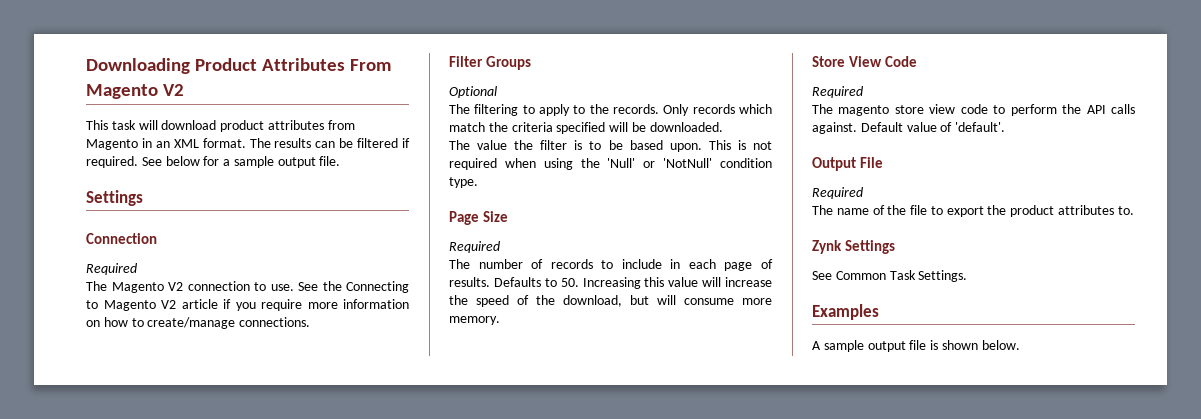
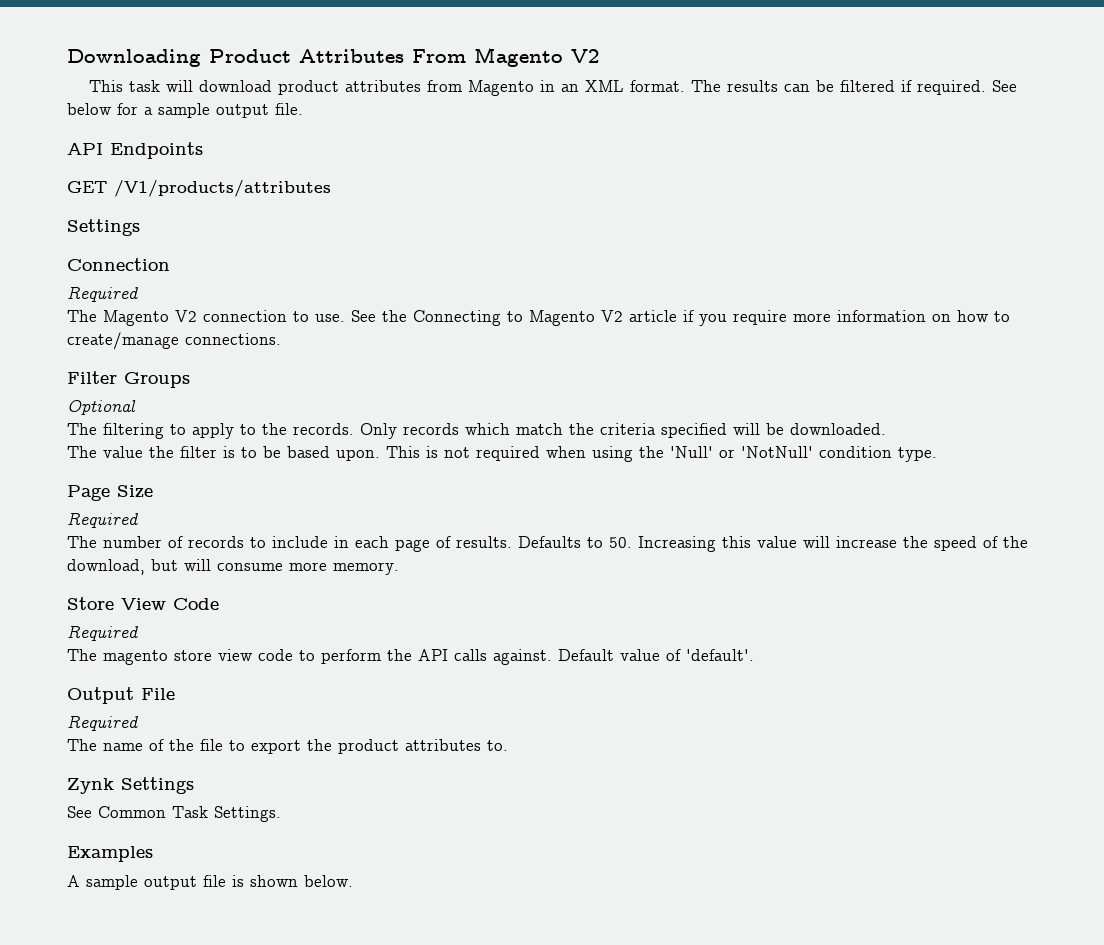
+ API Endpoints
+ GET /V1/products/attributes

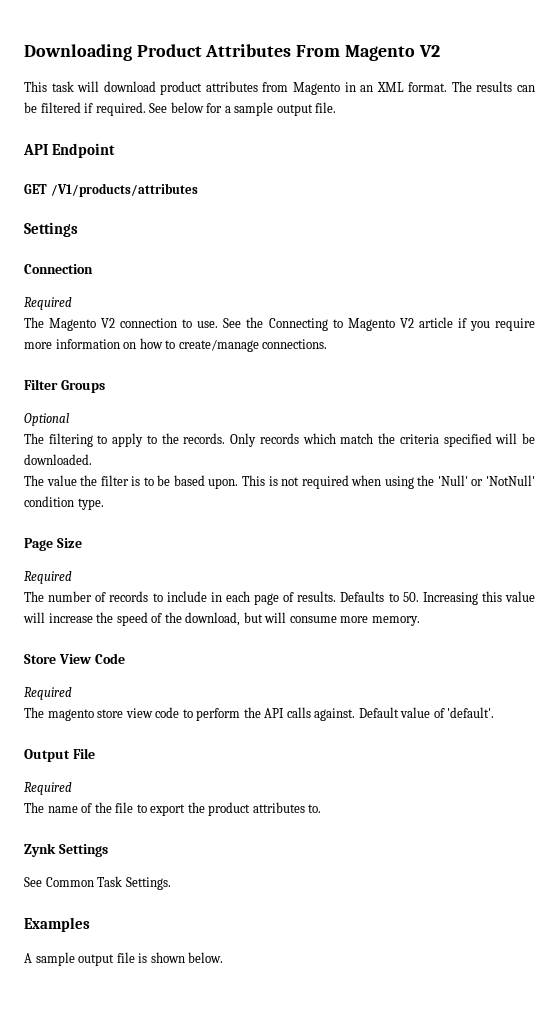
- API Endpoints
+ API Endpoint

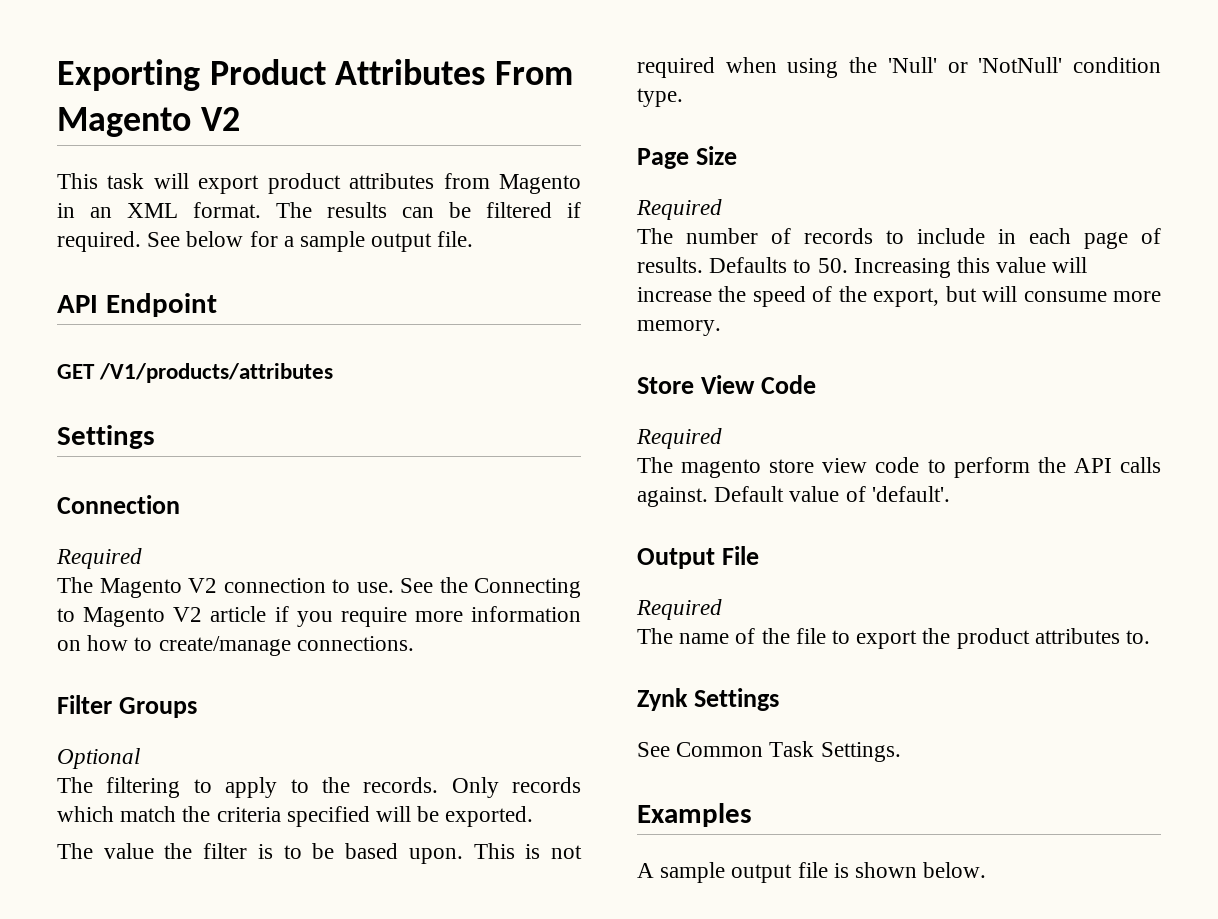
- Downloading Product Attributes From Magento V2
+ Exporting Product Attributes From Magento V2
- This task will download product attributes from Magento in an XML format.
+ This task will export product attributes from Magento in an XML format.
- Only records which match the criteria specified will be downloaded.
+ Only records which match the criteria specified will be exported.
- Defaults to 50. Increasing this value will increase the speed of the download, but will consume more memory.
+ Defaults to 50. Increasing this value will increase the speed of the export, but will consume more memory.

